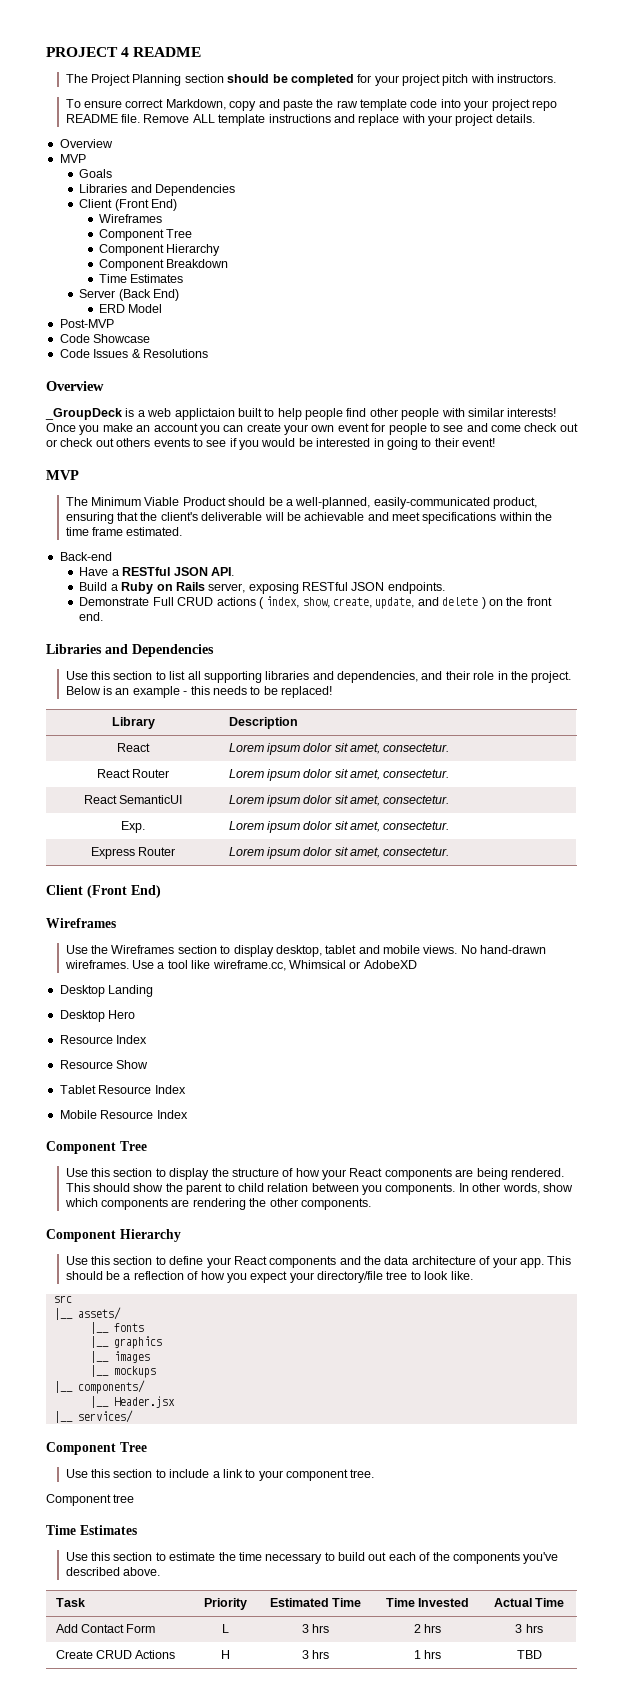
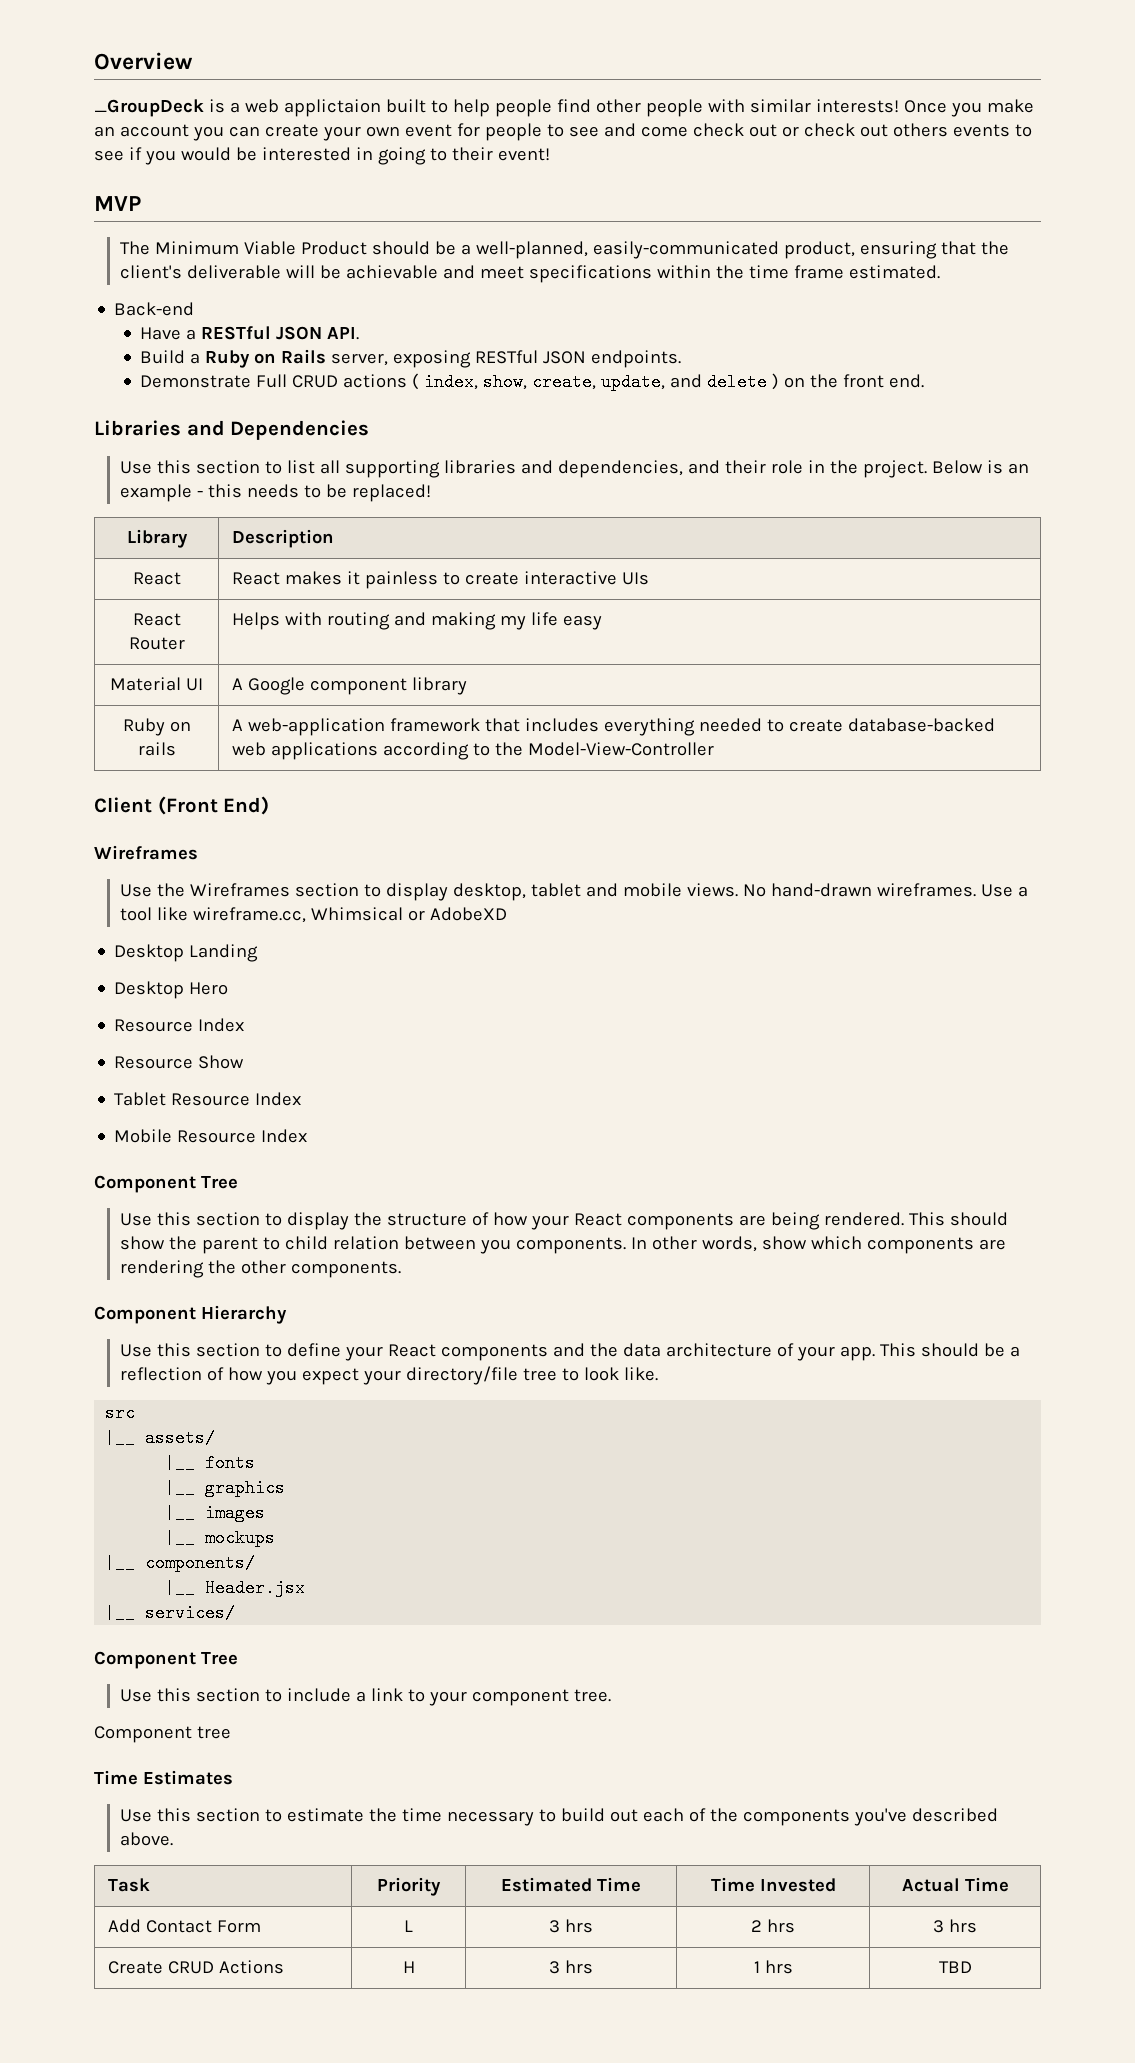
- PROJECT 4 README
- The Project Planning section should be completed for your project pitch with instructors.
- To ensure correct Markdown, copy and paste the raw template code into your project repo README file. Remove ALL template instructions and replace with your project details.
- Overview
- MVP
- Goals
- Libraries and Dependencies
- Client (Front End)
- Wireframes
- Component Tree
- Component Hierarchy
- Component Breakdown
- Time Estimates
- Server (Back End)
- ERD Model
- Post-MVP
- Code Showcase
- Code Issues & Resolutions
- React | Lorem ipsum dolor sit amet, consectetur.
- React Router | Lorem ipsum dolor sit amet, consectetur.
- React SemanticUI | Lorem ipsum dolor sit amet, consectetur.
- Exp. | Lorem ipsum dolor sit amet, consectetur.
- Express Router | Lorem ipsum dolor sit amet, consectetur.
+ React | React makes it painless to create interactive UIs
+ React Router | Helps with routing and making my life easy
+ Material UI | A Google component library
+ Ruby on rails | A web-application framework that includes everything needed to create database-backed web applications according to the Model-View-Controller

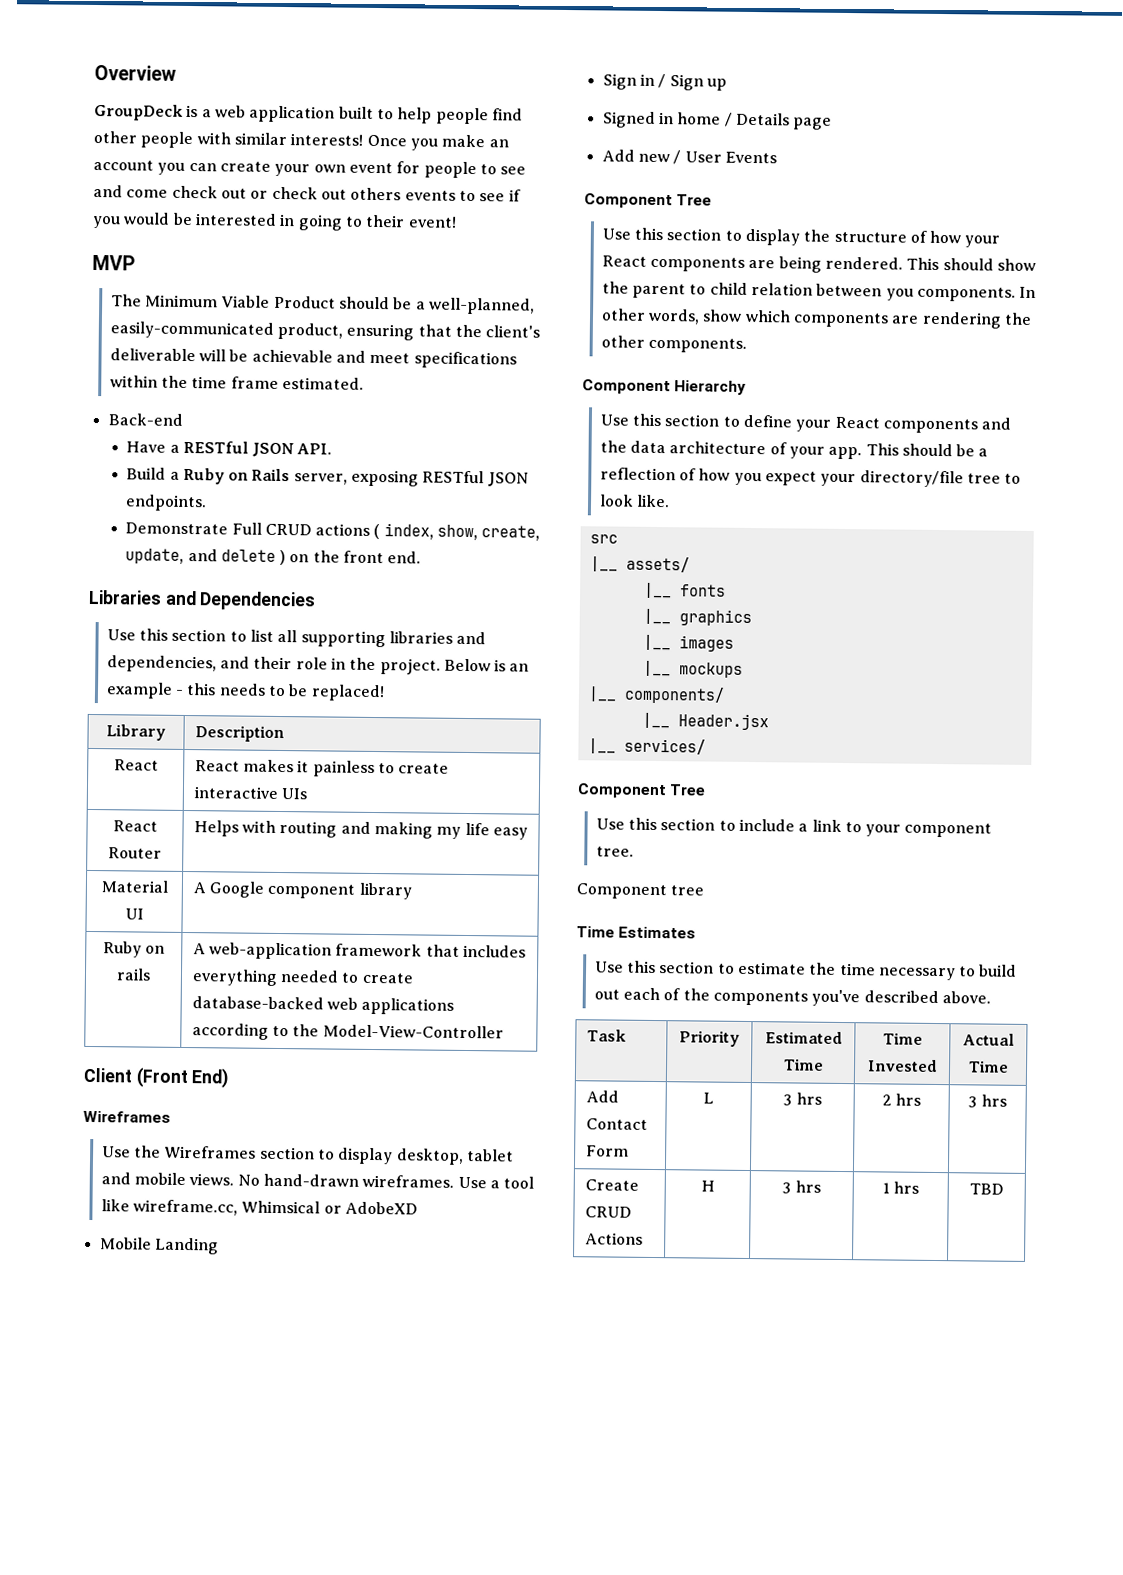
- _GroupDeck is a web applictaion built to help people find other people with similar interests!
+ GroupDeck is a web application built to help people find other people with similar interests!
- Desktop Landing
+ Mobile Landing
- Desktop Hero
- Resource Index
- Resource Show
- Tablet Resource Index
- Mobile Resource Index
+ Sign in / Sign up
+ Signed in home / Details page
+ Add new / User Events

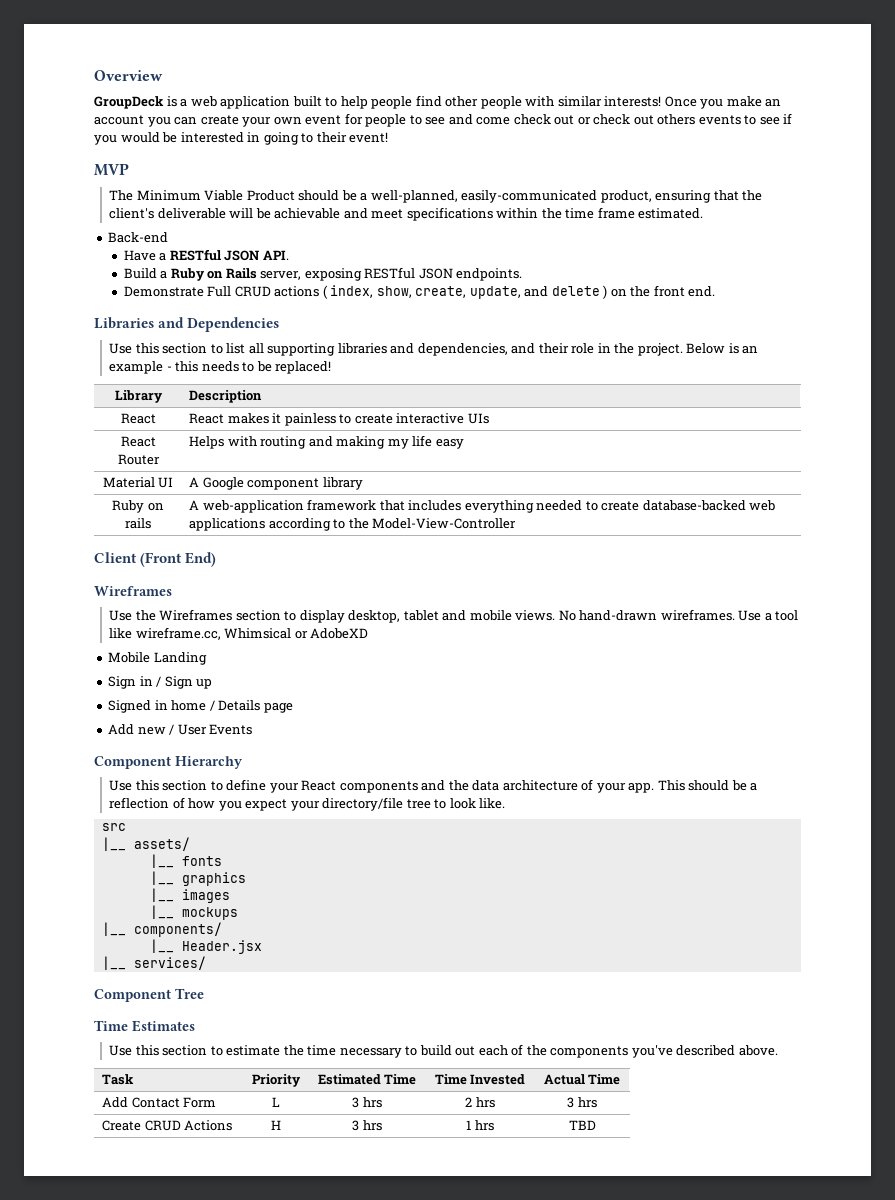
  Add new / User Events
- Component Tree
- Use this section to display the structure of how your React components are being rendered. This should show the parent to child relation between you components. In other words, show which components are rendering the other components.
- Use this section to include a link to your component tree.
- Component tree

